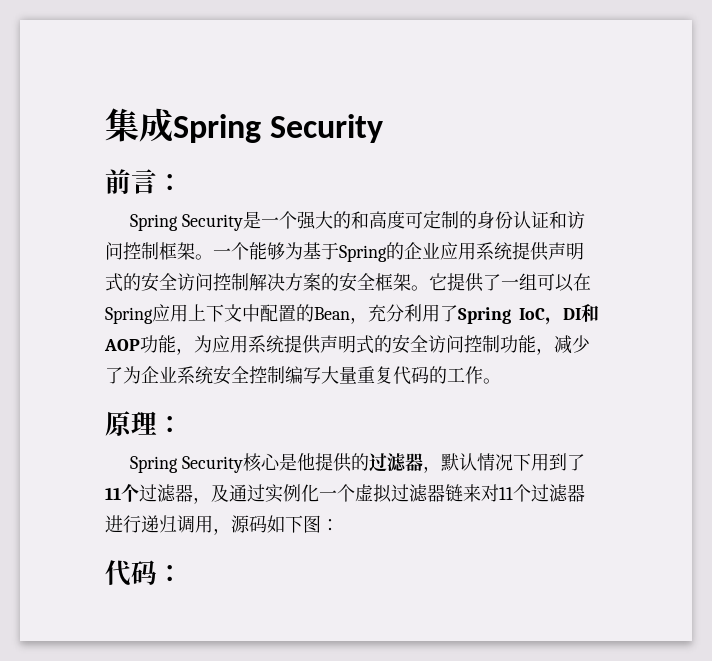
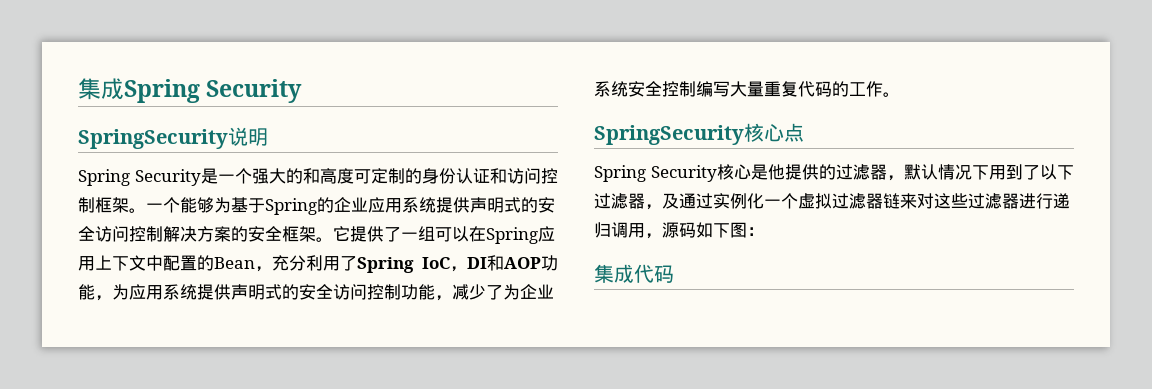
- 前言：
+ SpringSecurity说明
- 原理：
+ SpringSecurity核心点
- Spring Security核心是他提供的过滤器，默认情况下用到了11个过滤器，及通过实例化一个虚拟过滤器链来对11个过滤器进行递归调用，源码如下图：
+ Spring Security核心是他提供的过滤器，默认情况下用到了以下过滤器，及通过实例化一个虚拟过滤器链来对这些过滤器进行递归调用，源码如下图：
- 代码：
+ 集成代码

